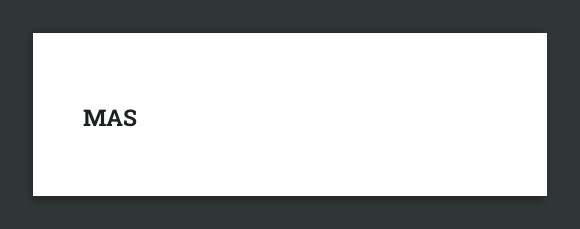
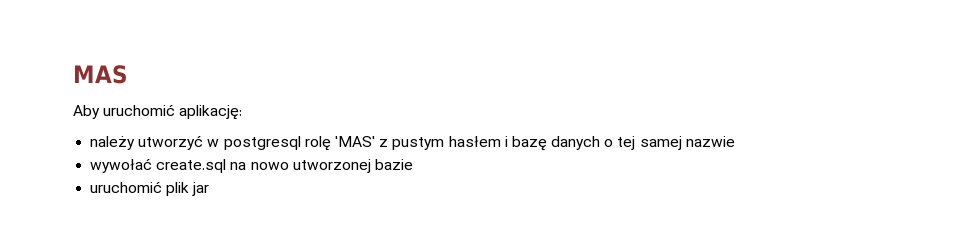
+ Aby uruchomić aplikację:
+ należy utworzyć w postgresql rolę 'MAS' z pustym hasłem i bazę danych o tej samej nazwie
+ wywołać create.sql na nowo utworzonej bazie
+ uruchomić plik jar

